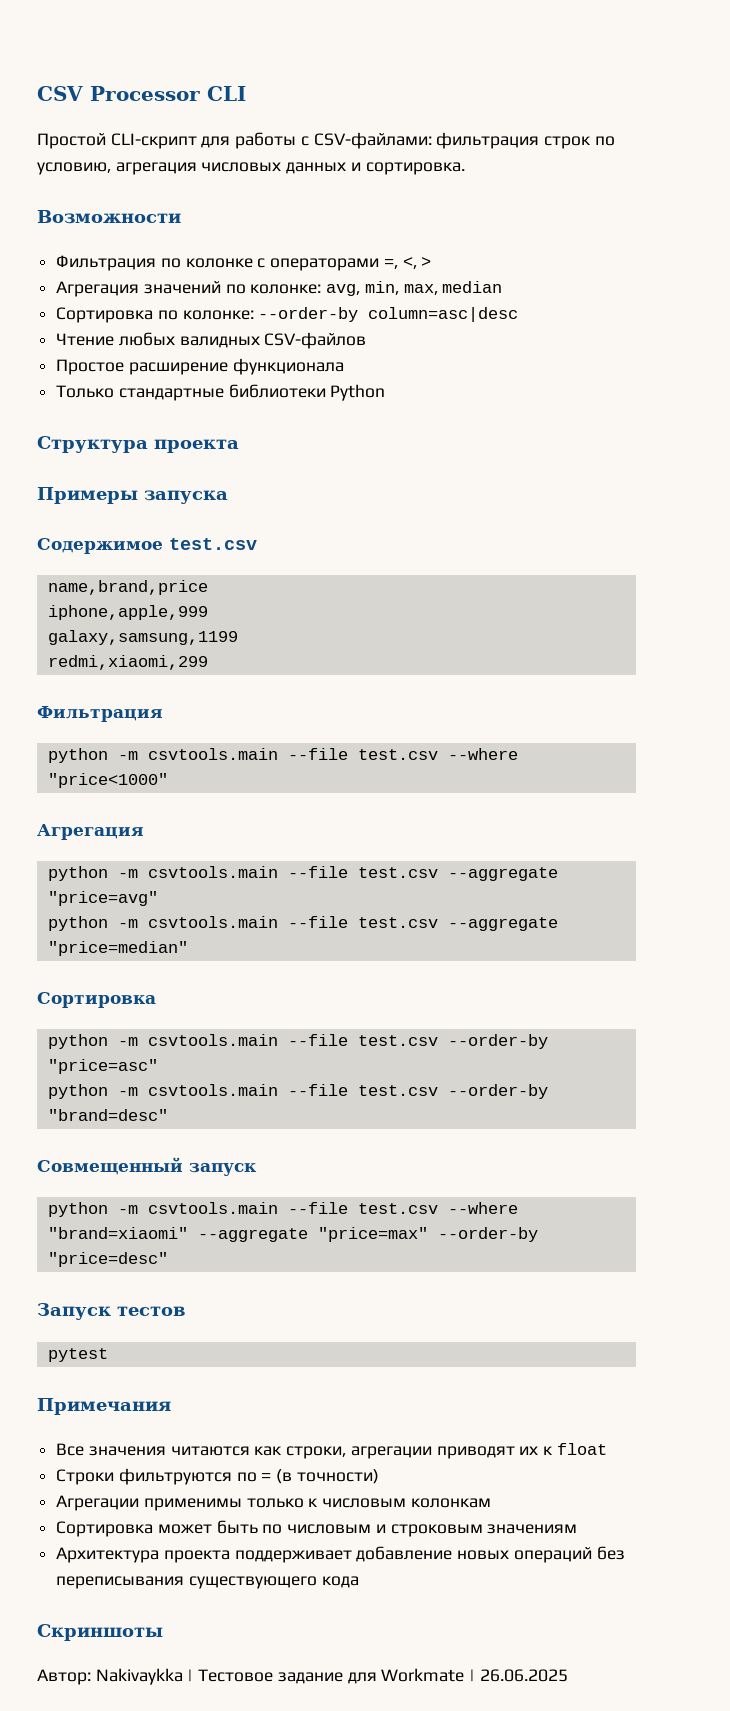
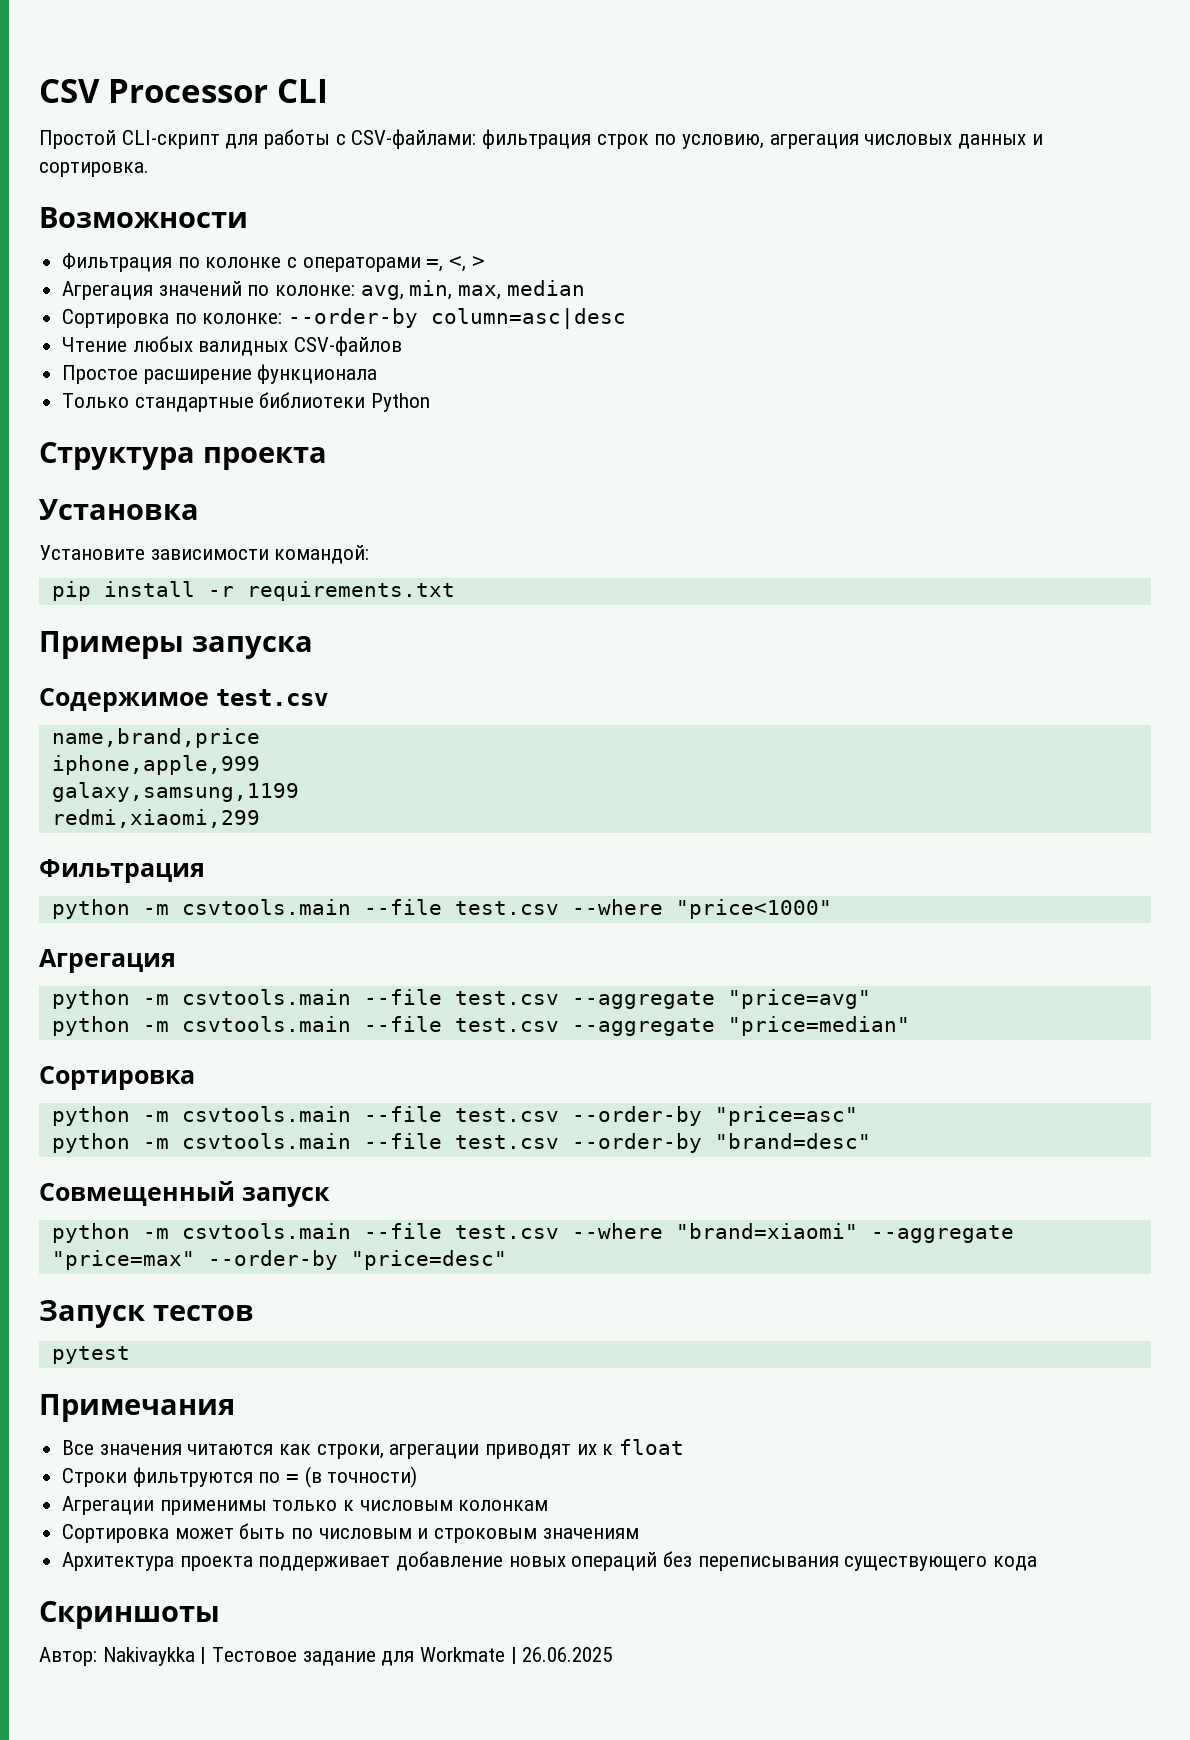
+ Установка
+ Установите зависимости командой:
+ pip install -r requirements.txt

